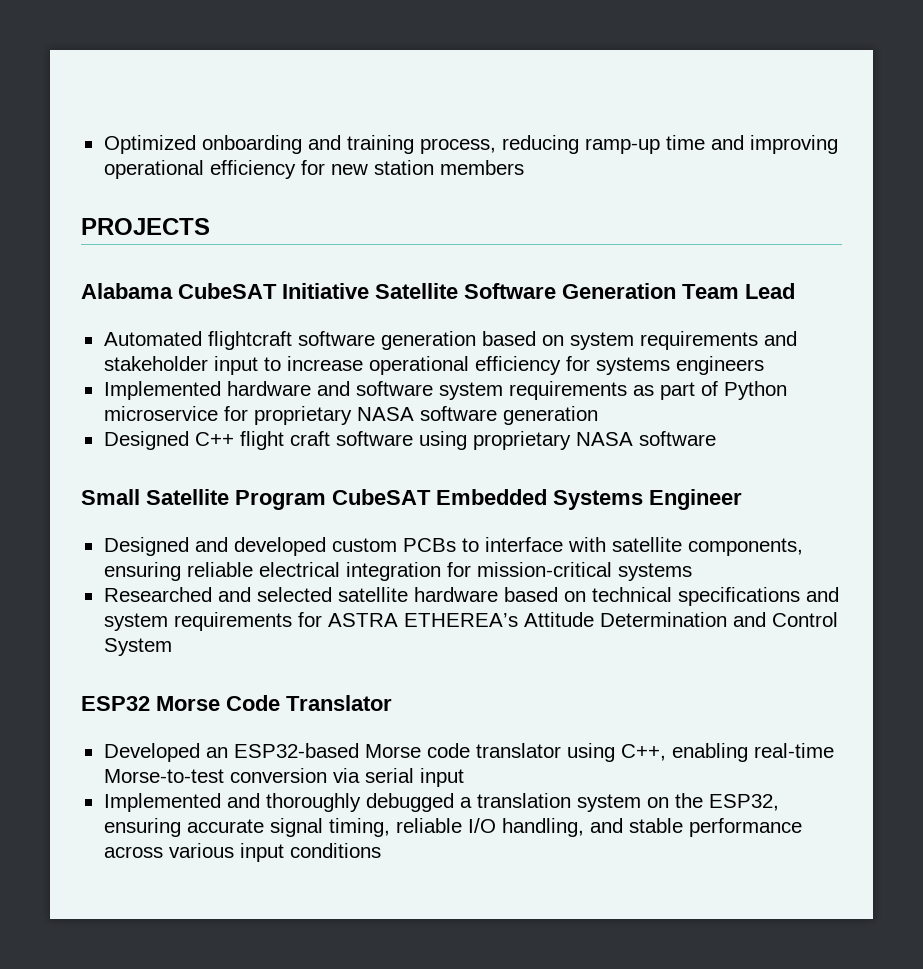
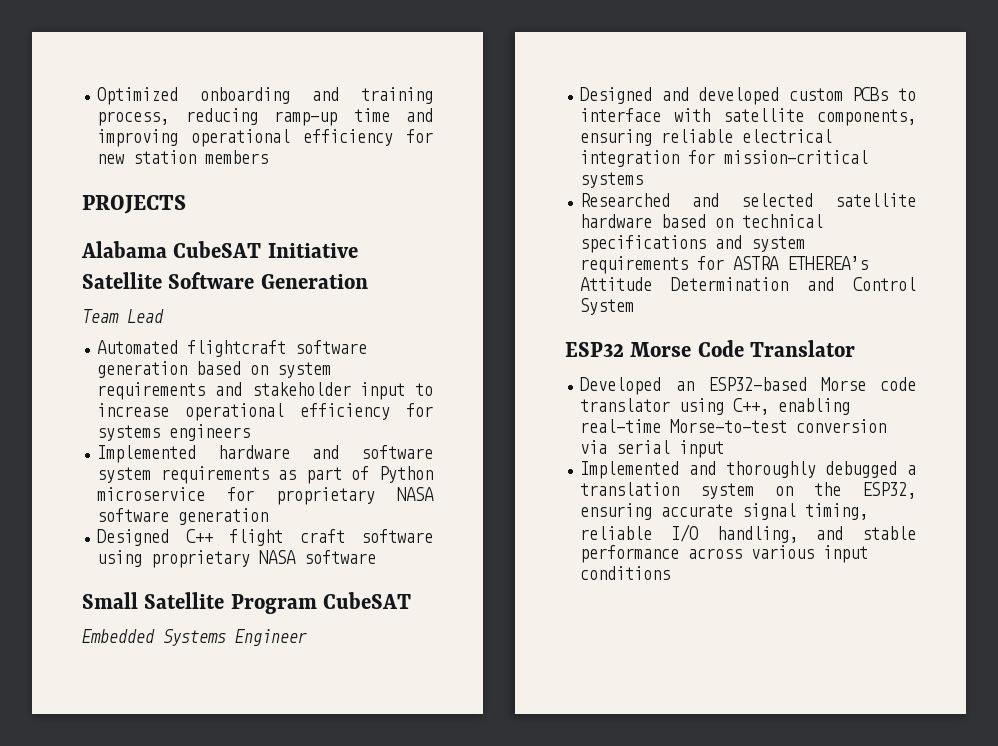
- Alabama CubeSAT Initiative Satellite Software Generation Team Lead
+ Alabama CubeSAT Initiative Satellite Software Generation
+ Team Lead
- Small Satellite Program CubeSAT Embedded Systems Engineer
+ Small Satellite Program CubeSAT
+ Embedded Systems Engineer

